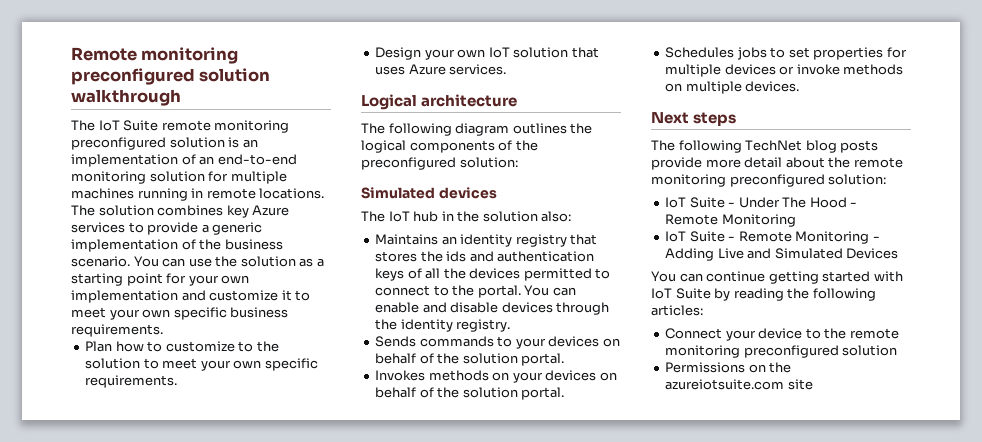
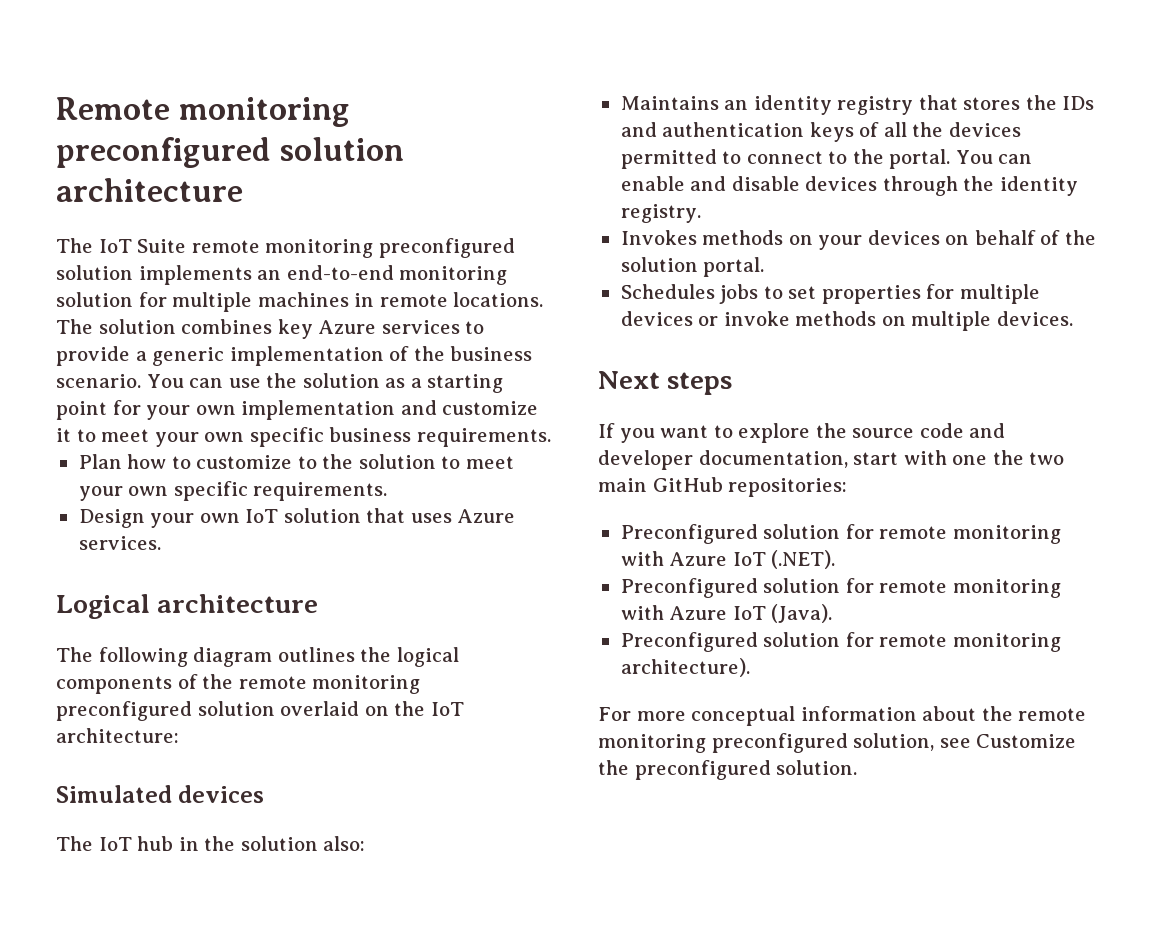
- Remote monitoring preconfigured solution walkthrough
+ Remote monitoring preconfigured solution architecture
- The IoT Suite remote monitoring preconfigured solution is an implementation of an end-to-end monitoring solution for multiple machines running in remote locations.
+ The IoT Suite remote monitoring preconfigured solution implements an end-to-end monitoring solution for multiple machines in remote locations.
- The following diagram outlines the logical components of the preconfigured solution:
+ The following diagram outlines the logical components of the remote monitoring preconfigured solution overlaid on the IoT architecture:
- Maintains an identity registry that stores the ids and authentication keys of all the devices permitted to connect to the portal.
+ Maintains an identity registry that stores the IDs and authentication keys of all the devices permitted to connect to the portal.
- Sends commands to your devices on behalf of the solution portal.
- The following TechNet blog posts provide more detail about the remote monitoring preconfigured solution:
- IoT Suite - Under The Hood - Remote Monitoring
- IoT Suite - Remote Monitoring - Adding Live and Simulated Devices
- You can continue getting started with IoT Suite by reading the following articles:
- Connect your device to the remote monitoring preconfigured solution
- Permissions on the azureiotsuite.com site
+ If you want to explore the source code and developer documentation, start with one the two main GitHub repositories:
+ Preconfigured solution for remote monitoring with Azure IoT (.NET).
+ Preconfigured solution for remote monitoring with Azure IoT (Java).
+ Preconfigured solution for remote monitoring architecture).
+ For more conceptual information about the remote monitoring preconfigured solution, see Customize the preconfigured solution.

